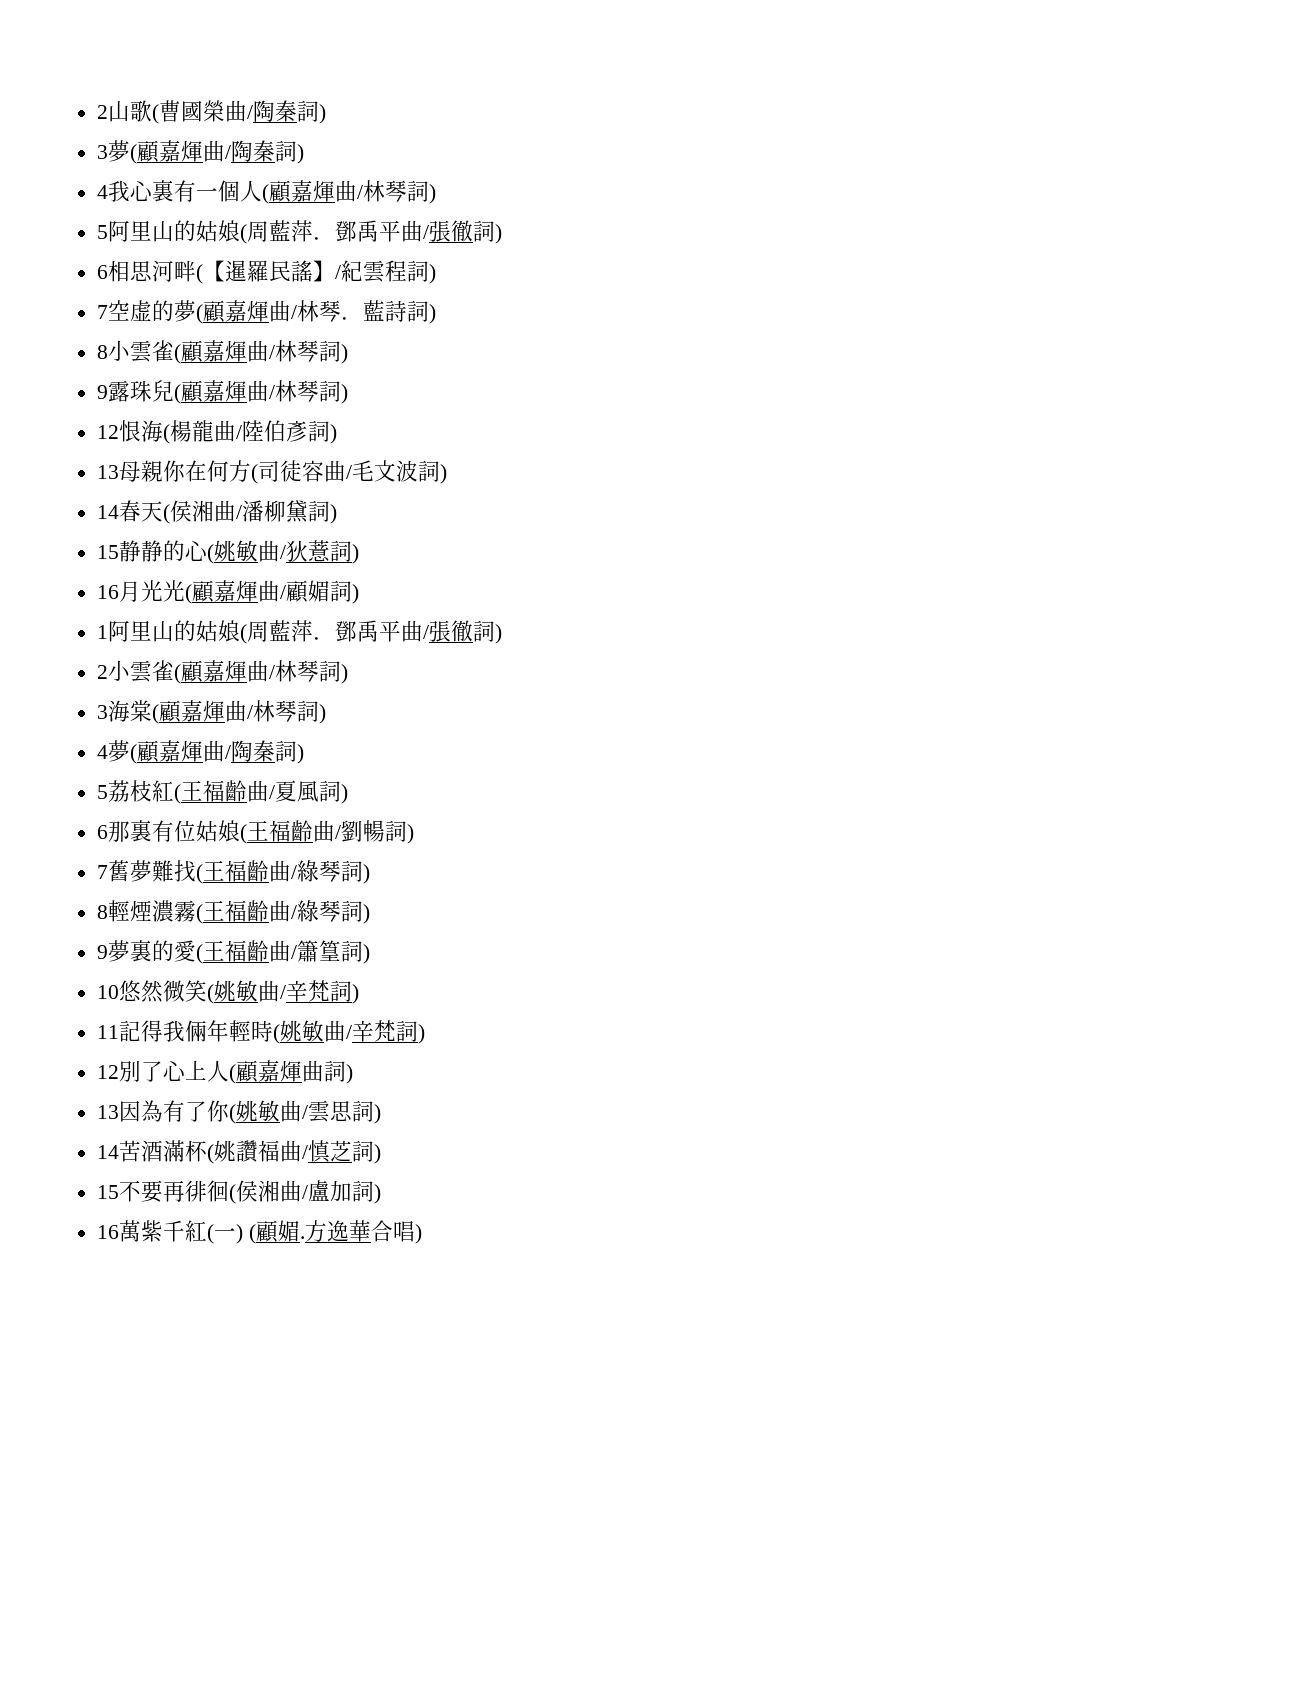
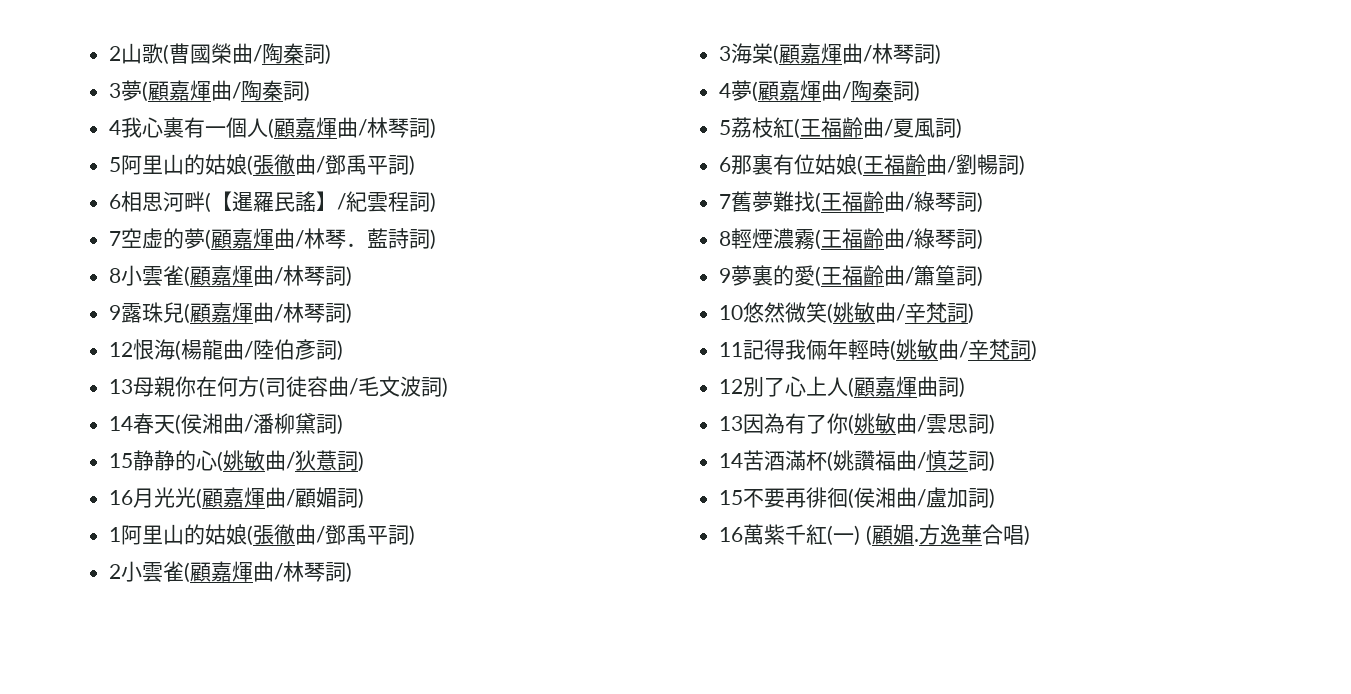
- 5阿里山的姑娘(周藍萍．鄧禹平曲/張徹詞)
+ 5阿里山的姑娘(張徹曲/鄧禹平詞)
- 1阿里山的姑娘(周藍萍．鄧禹平曲/張徹詞)
+ 1阿里山的姑娘(張徹曲/鄧禹平詞)

